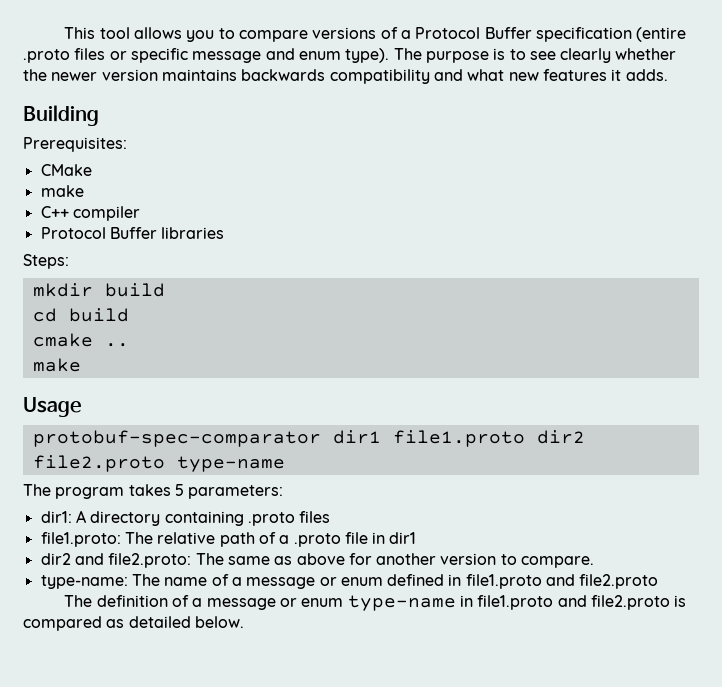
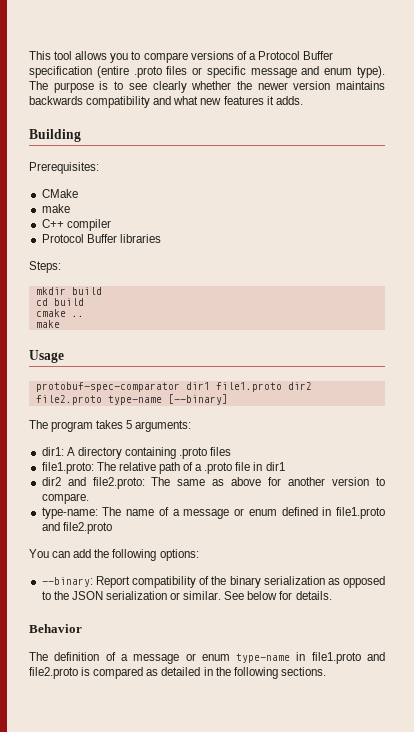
- protobuf-spec-comparator dir1 file1.proto dir2 file2.proto type-name
+ protobuf-spec-comparator dir1 file1.proto dir2 file2.proto type-name [--binary]
- The program takes 5 parameters:
+ The program takes 5 arguments:
+ You can add the following options:
+ --binary: Report compatibility of the binary serialization as opposed to the JSON serialization or similar. See below for details.
+ Behavior
- The definition of a message or enum type-name in file1.proto and file2.proto is compared as detailed below.
+ The definition of a message or enum type-name in file1.proto and file2.proto is compared as detailed in the following sections.

